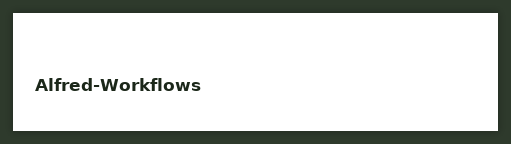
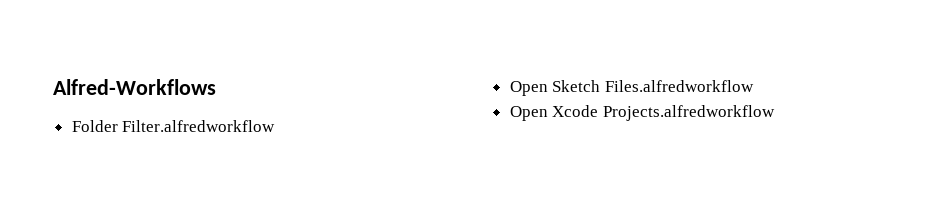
+ Folder Filter.alfredworkflow
+ Open Sketch Files.alfredworkflow
+ Open Xcode Projects.alfredworkflow

